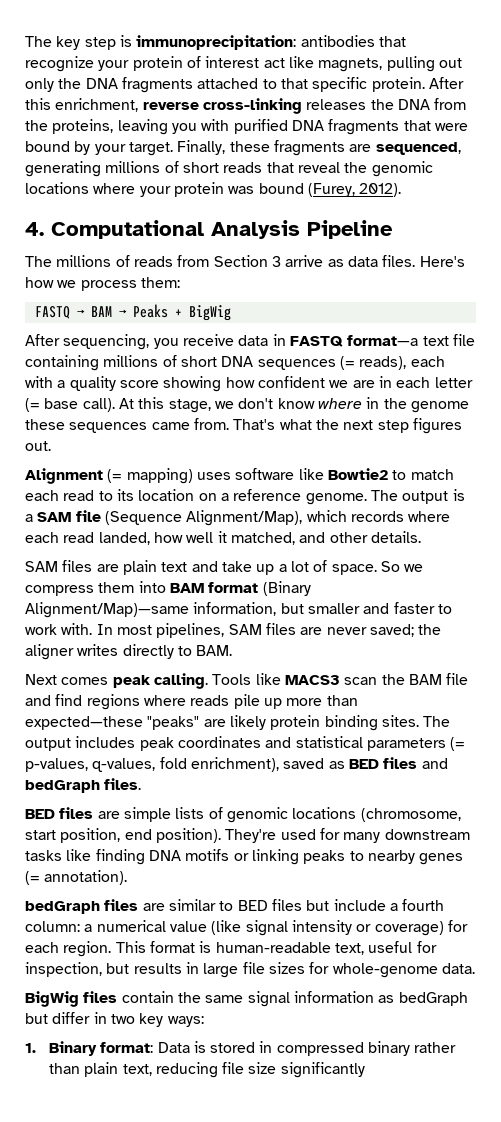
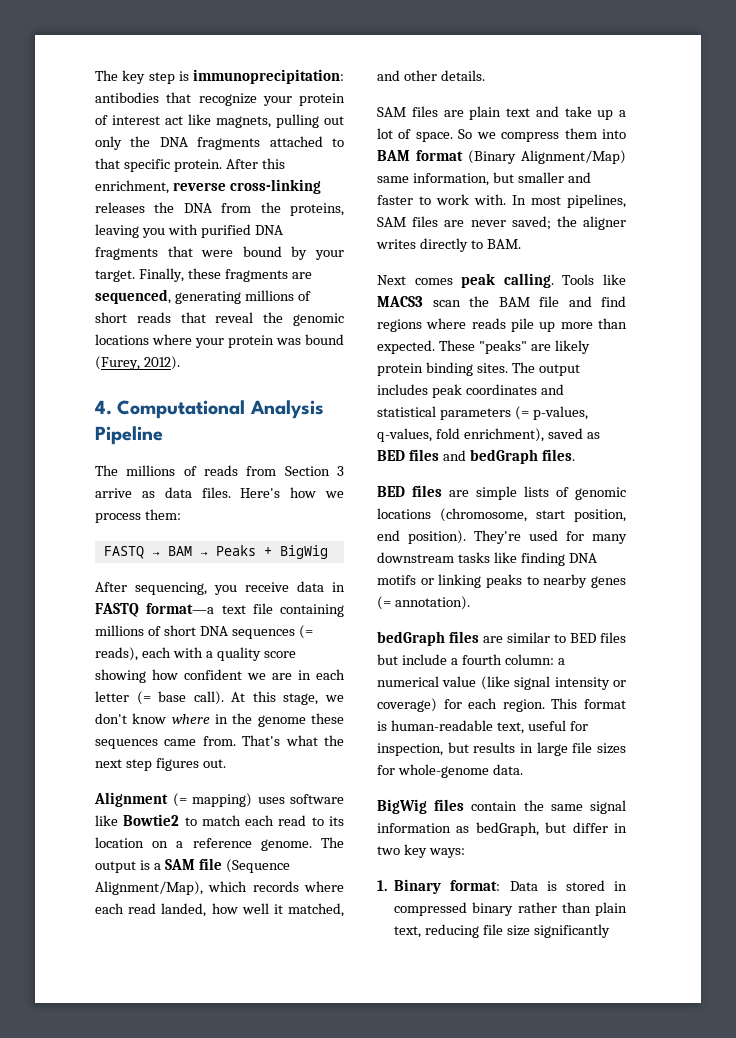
- So we compress them into BAM format (Binary Alignment/Map)—same information, but smaller and faster to work with.
+ So we compress them into BAM format (Binary Alignment/Map) same information, but smaller and faster to work with.
- Tools like MACS3 scan the BAM file and find regions where reads pile up more than expected—these "peaks" are likely protein binding sites.
+ Tools like MACS3 scan the BAM file and find regions where reads pile up more than expected. These "peaks" are likely protein binding sites.
- BigWig files contain the same signal information as bedGraph but differ in two key ways:
+ BigWig files contain the same signal information as bedGraph, but differ in two key ways:

